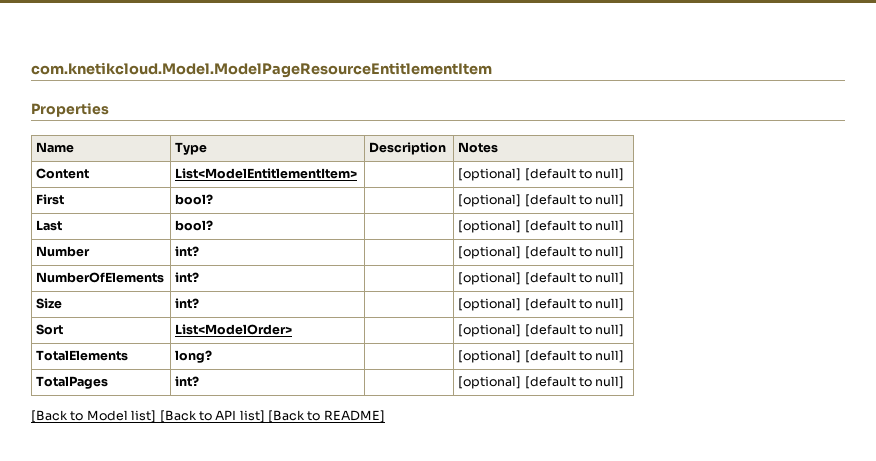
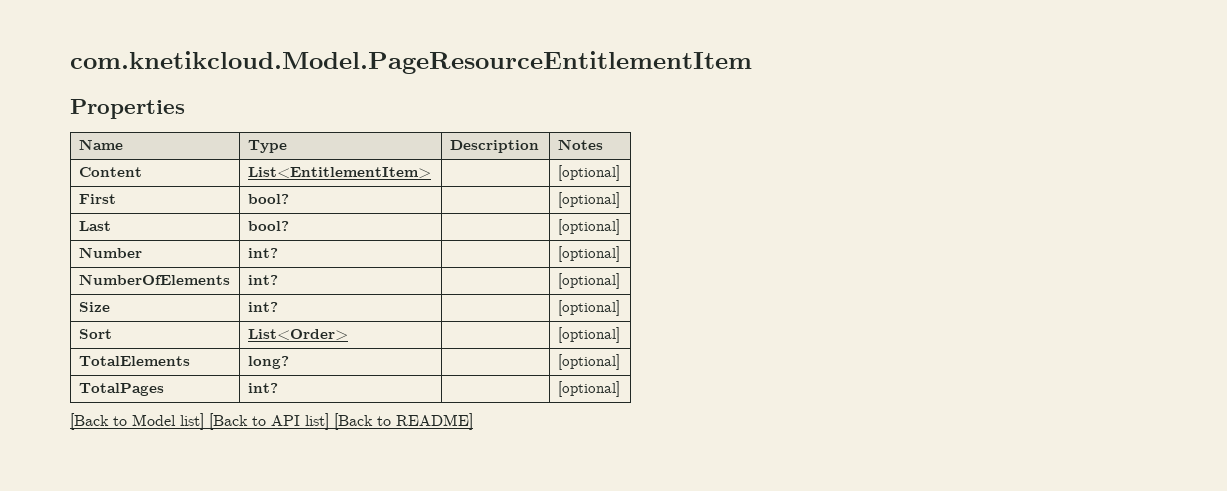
- com.knetikcloud.Model.ModelPageResourceEntitlementItem
+ com.knetikcloud.Model.PageResourceEntitlementItem
- Content | List<ModelEntitlementItem> | | [optional] [default to null]
+ Content | List<EntitlementItem> | | [optional]
- First | bool? | | [optional] [default to null]
+ First | bool? | | [optional]
- Last | bool? | | [optional] [default to null]
+ Last | bool? | | [optional]
- Number | int? | | [optional] [default to null]
+ Number | int? | | [optional]
- NumberOfElements | int? | | [optional] [default to null]
+ NumberOfElements | int? | | [optional]
- Size | int? | | [optional] [default to null]
+ Size | int? | | [optional]
- Sort | List<ModelOrder> | | [optional] [default to null]
+ Sort | List<Order> | | [optional]
- TotalElements | long? | | [optional] [default to null]
+ TotalElements | long? | | [optional]
- TotalPages | int? | | [optional] [default to null]
+ TotalPages | int? | | [optional]

